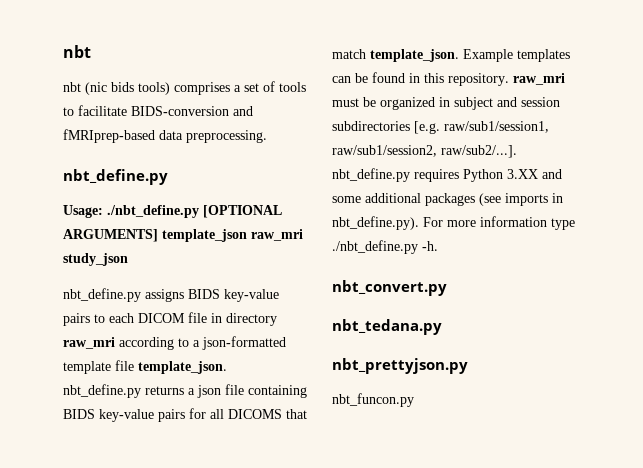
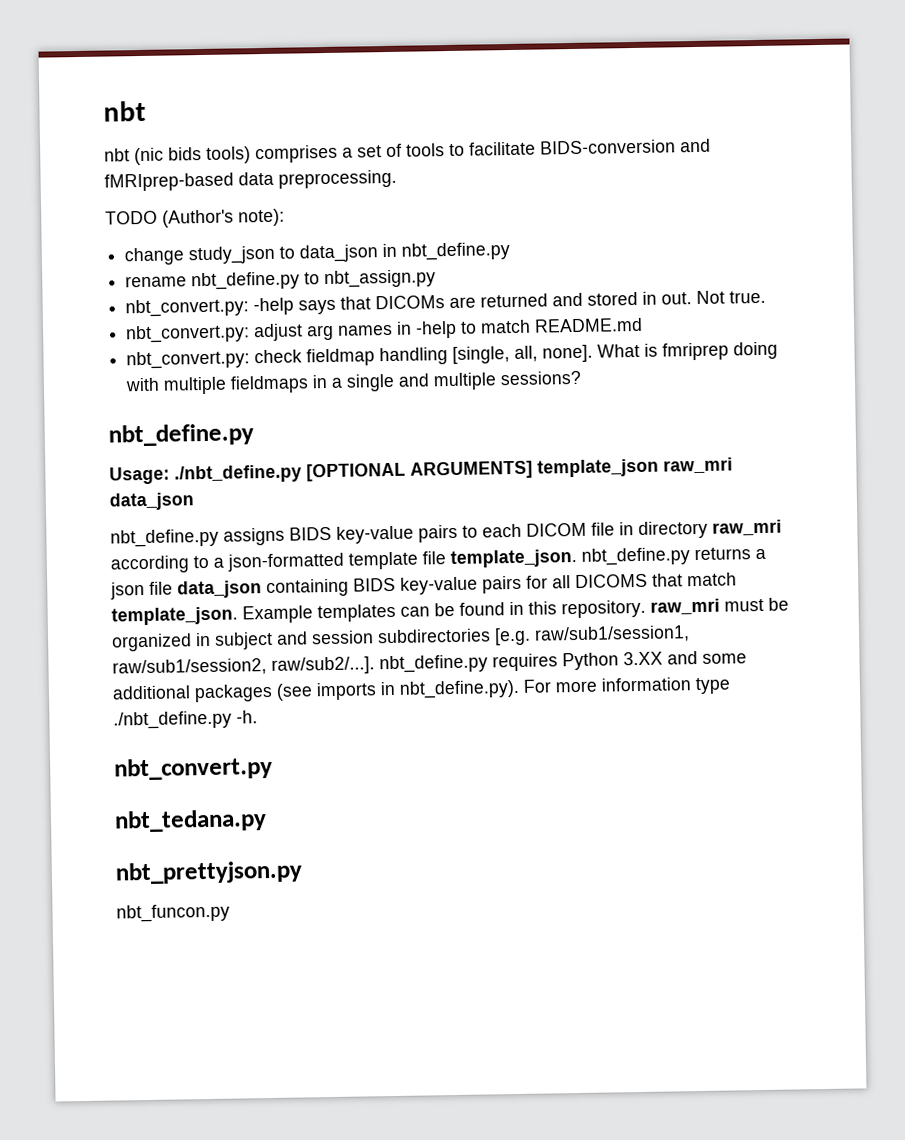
+ TODO (Author's note):
+ change study_json to data_json in nbt_define.py
+ rename nbt_define.py to nbt_assign.py
+ nbt_convert.py: -help says that DICOMs are returned and stored in out. Not true.
+ nbt_convert.py: adjust arg names in -help to match README.md
+ nbt_convert.py: check fieldmap handling [single, all, none]. What is fmriprep doing with multiple fieldmaps in a single and multiple sessions?
- Usage: ./nbt_define.py [OPTIONAL ARGUMENTS] template_json raw_mri study_json
+ Usage: ./nbt_define.py [OPTIONAL ARGUMENTS] template_json raw_mri data_json
- nbt_define.py assigns BIDS key-value pairs to each DICOM file in directory raw_mri according to a json-formatted template file template_json. nbt_define.py returns a json file containing BIDS key-value pairs for all DICOMS that match template_json.
+ nbt_define.py assigns BIDS key-value pairs to each DICOM file in directory raw_mri according to a json-formatted template file template_json. nbt_define.py returns a json file data_json containing BIDS key-value pairs for all DICOMS that match template_json.

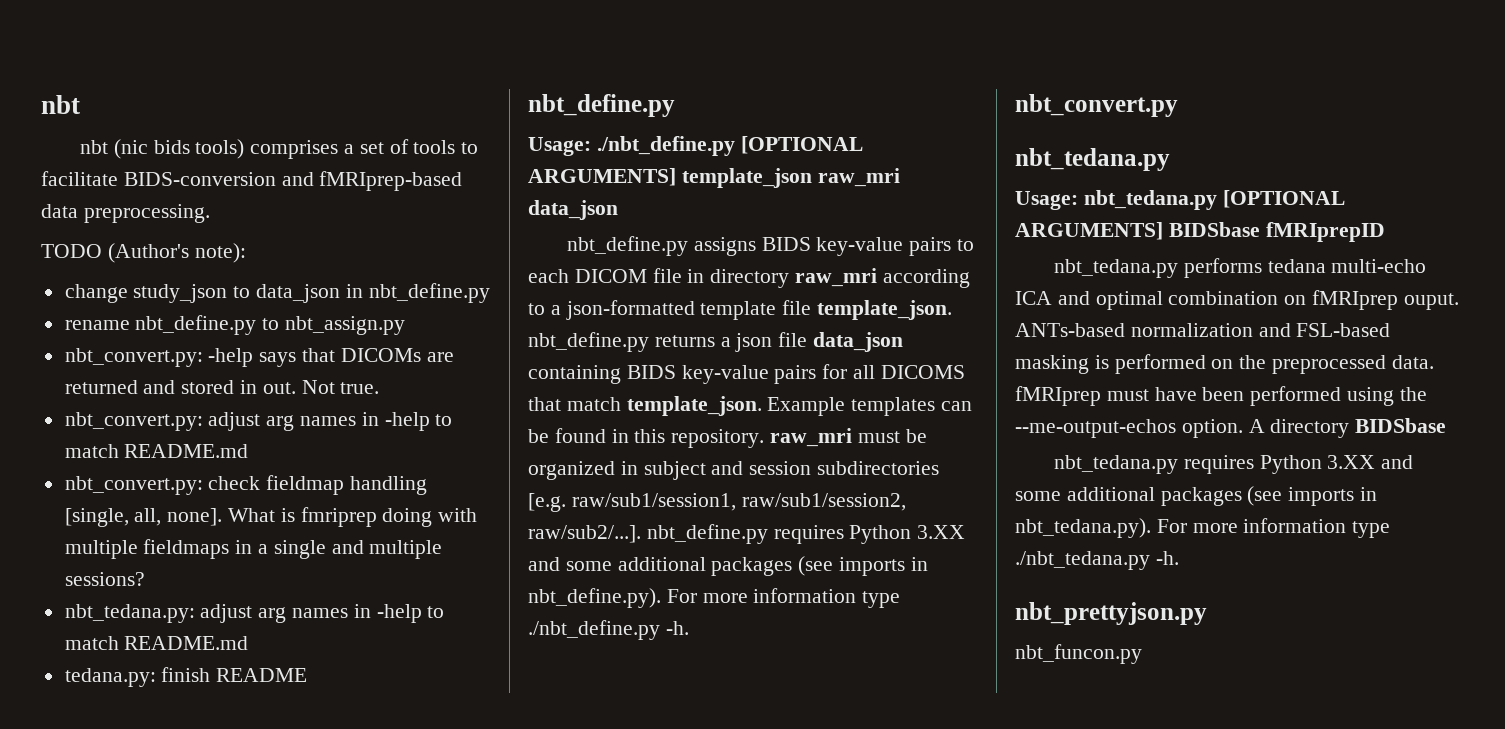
+ nbt_tedana.py: adjust arg names in -help to match README.md
+ tedana.py: finish README
+ Usage: nbt_tedana.py [OPTIONAL ARGUMENTS] BIDSbase fMRIprepID
+ nbt_tedana.py performs tedana multi-echo ICA and optimal combination on fMRIprep ouput. ANTs-based normalization and FSL-based masking is performed on the preprocessed data. fMRIprep must have been performed using the --me-output-echos option. A directory BIDSbase
+ nbt_tedana.py requires Python 3.XX and some additional packages (see imports in nbt_tedana.py). For more information type ./nbt_tedana.py -h.

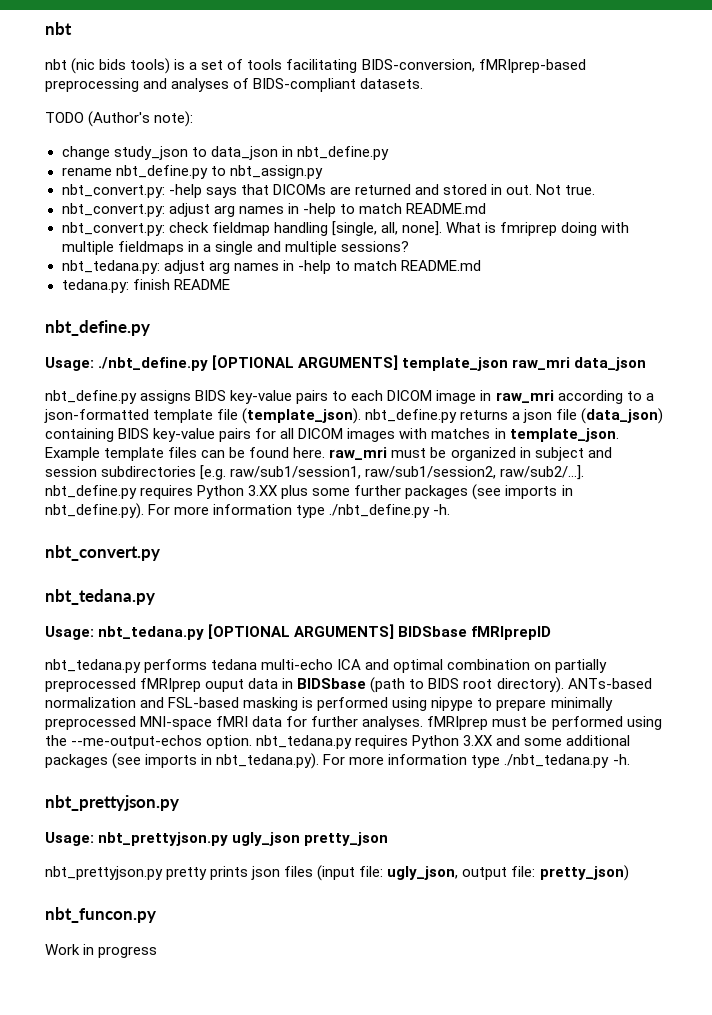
- nbt (nic bids tools) comprises a set of tools to facilitate BIDS-conversion and fMRIprep-based data preprocessing.
+ nbt (nic bids tools) is a set of tools facilitating BIDS-conversion, fMRIprep-based preprocessing and analyses of BIDS-compliant datasets.
- nbt_define.py assigns BIDS key-value pairs to each DICOM file in directory raw_mri according to a json-formatted template file template_json. nbt_define.py returns a json file data_json containing BIDS key-value pairs for all DICOMS that match template_json. Example templates can be found in this repository. raw_mri must be organized in subject and session subdirectories [e.g. raw/sub1/session1, raw/sub1/session2, raw/sub2/...]. nbt_define.py requires Python 3.XX and some additional packages (see imports in nbt_define.py). For more information type ./nbt_define.py -h.
+ nbt_define.py assigns BIDS key-value pairs to each DICOM image in raw_mri according to a json-formatted template file (template_json). nbt_define.py returns a json file (data_json) containing BIDS key-value pairs for all DICOM images with matches in template_json. Example template files can be found here. raw_mri must be organized in subject and session subdirectories [e.g. raw/sub1/session1, raw/sub1/session2, raw/sub2/...]. nbt_define.py requires Python 3.XX plus some further packages (see imports in nbt_define.py). For more information type ./nbt_define.py -h.
- nbt_tedana.py performs tedana multi-echo ICA and optimal combination on fMRIprep ouput.
+ nbt_tedana.py performs tedana multi-echo ICA and optimal combination on partially preprocessed fMRIprep ouput data in BIDSbase (path to BIDS root directory).
- ANTs-based normalization and FSL-based masking is performed on the preprocessed data. fMRIprep must have been performed using the --me-output-echos option. A directory BIDSbase
- nbt_tedana.py requires Python 3.XX and some additional packages (see imports in nbt_tedana.py). For more information type ./nbt_tedana.py -h.
+ ANTs-based normalization and FSL-based masking is performed using nipype to prepare minimally preprocessed MNI-space fMRI data for further analyses. fMRIprep must be performed using the --me-output-echos option. nbt_tedana.py requires Python 3.XX and some additional packages (see imports in nbt_tedana.py). For more information type ./nbt_tedana.py -h.
+ Usage: nbt_prettyjson.py ugly_json pretty_json
+ nbt_prettyjson.py pretty prints json files (input file: ugly_json, output file: pretty_json)
  nbt_funcon.py
+ Work in progress

